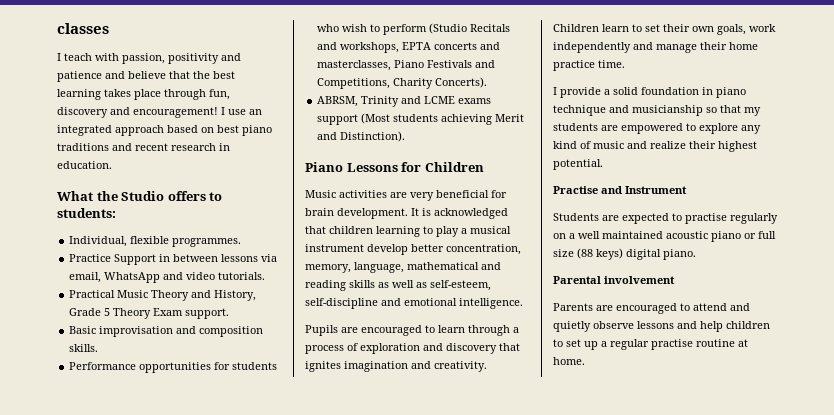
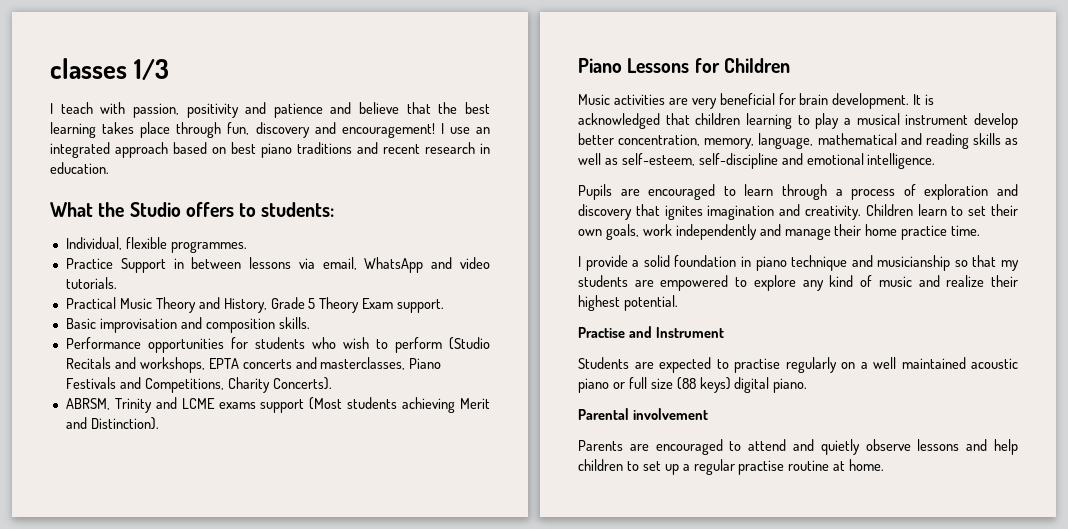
- classes
+ classes 1/3

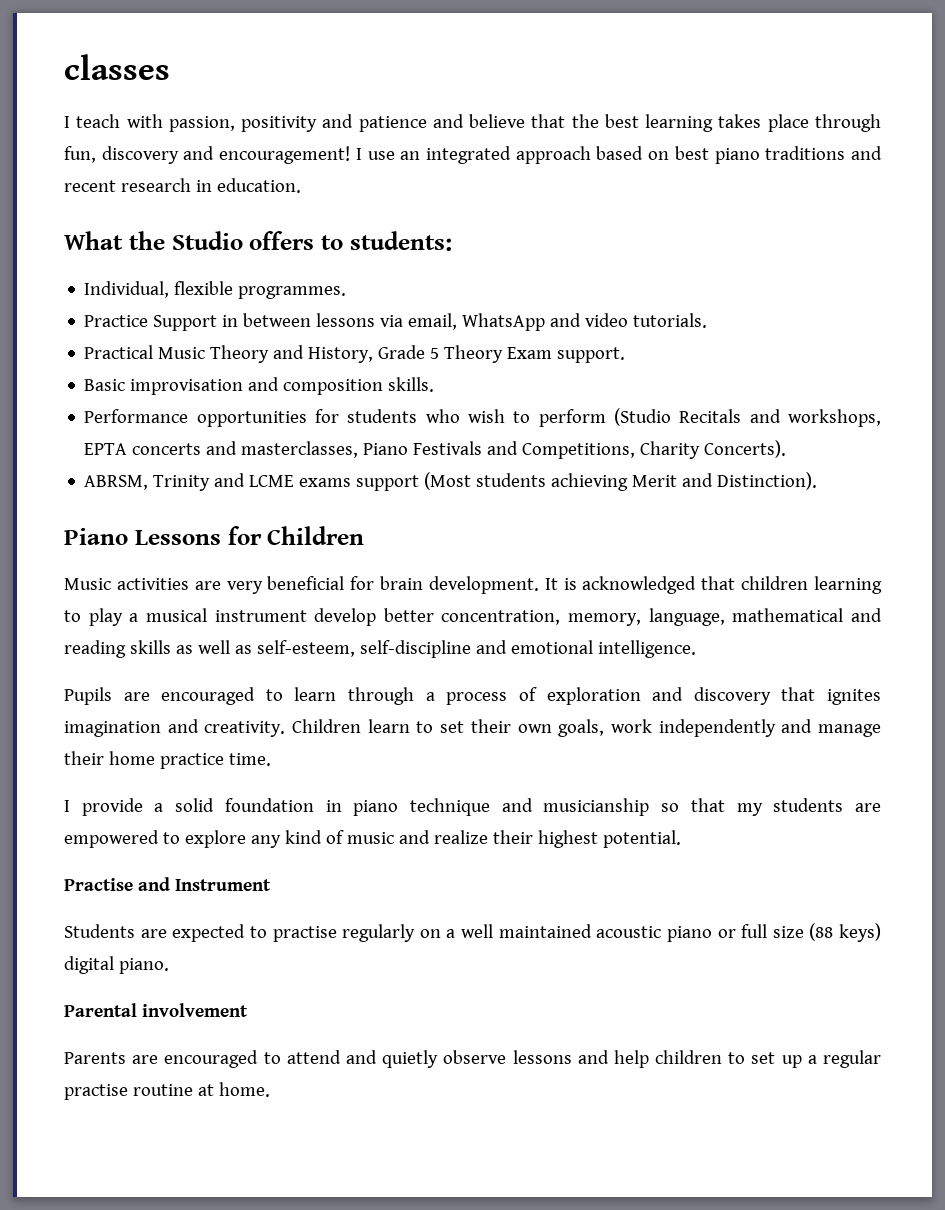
- classes 1/3
+ classes

